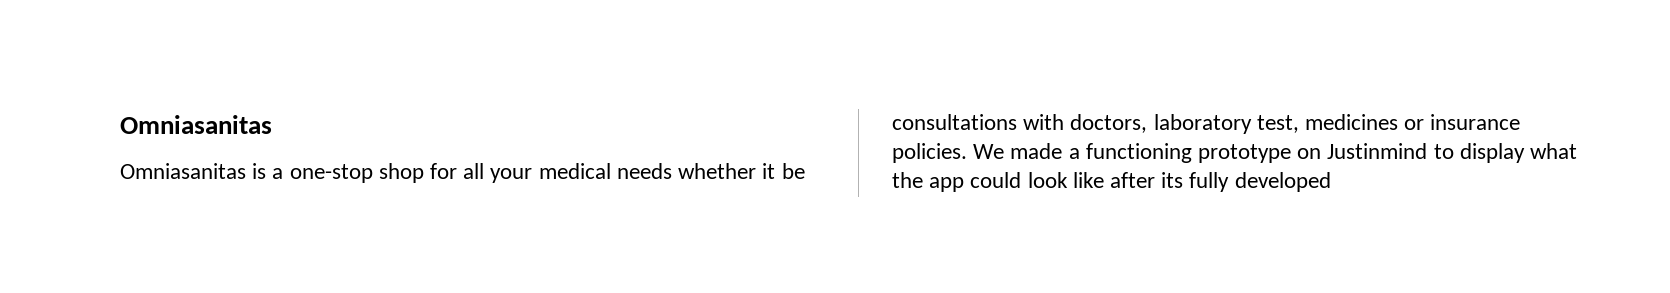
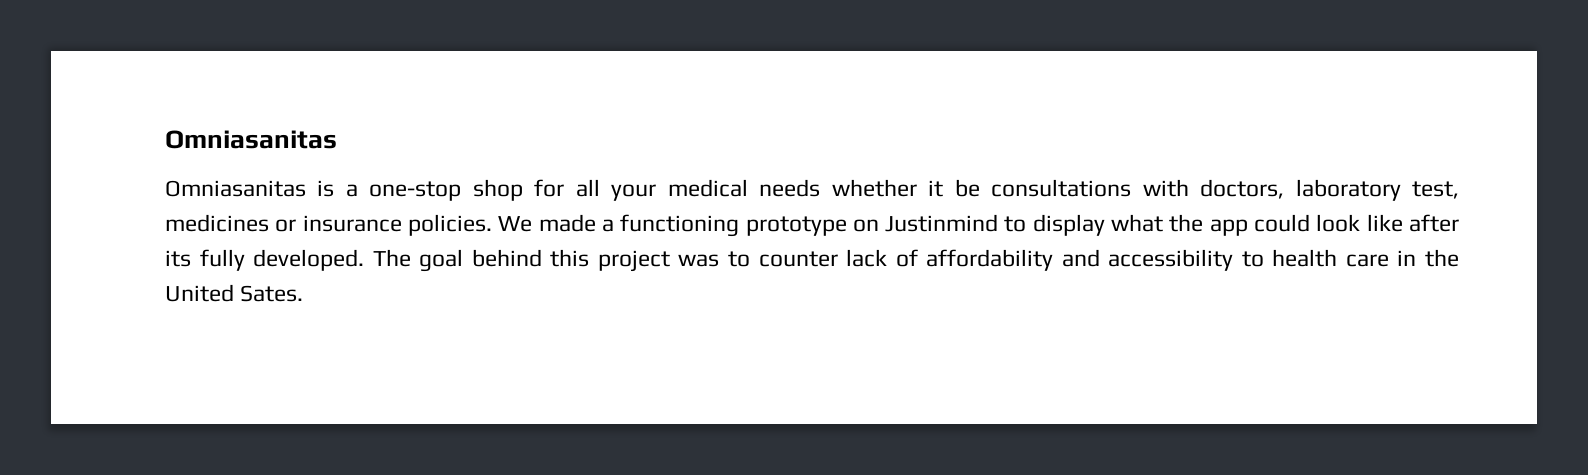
- We made a functioning prototype on Justinmind to display what the app could look like after its fully developed
+ We made a functioning prototype on Justinmind to display what the app could look like after its fully developed. The goal behind this project was to counter lack of affordability and accessibility to health care in the United Sates.

